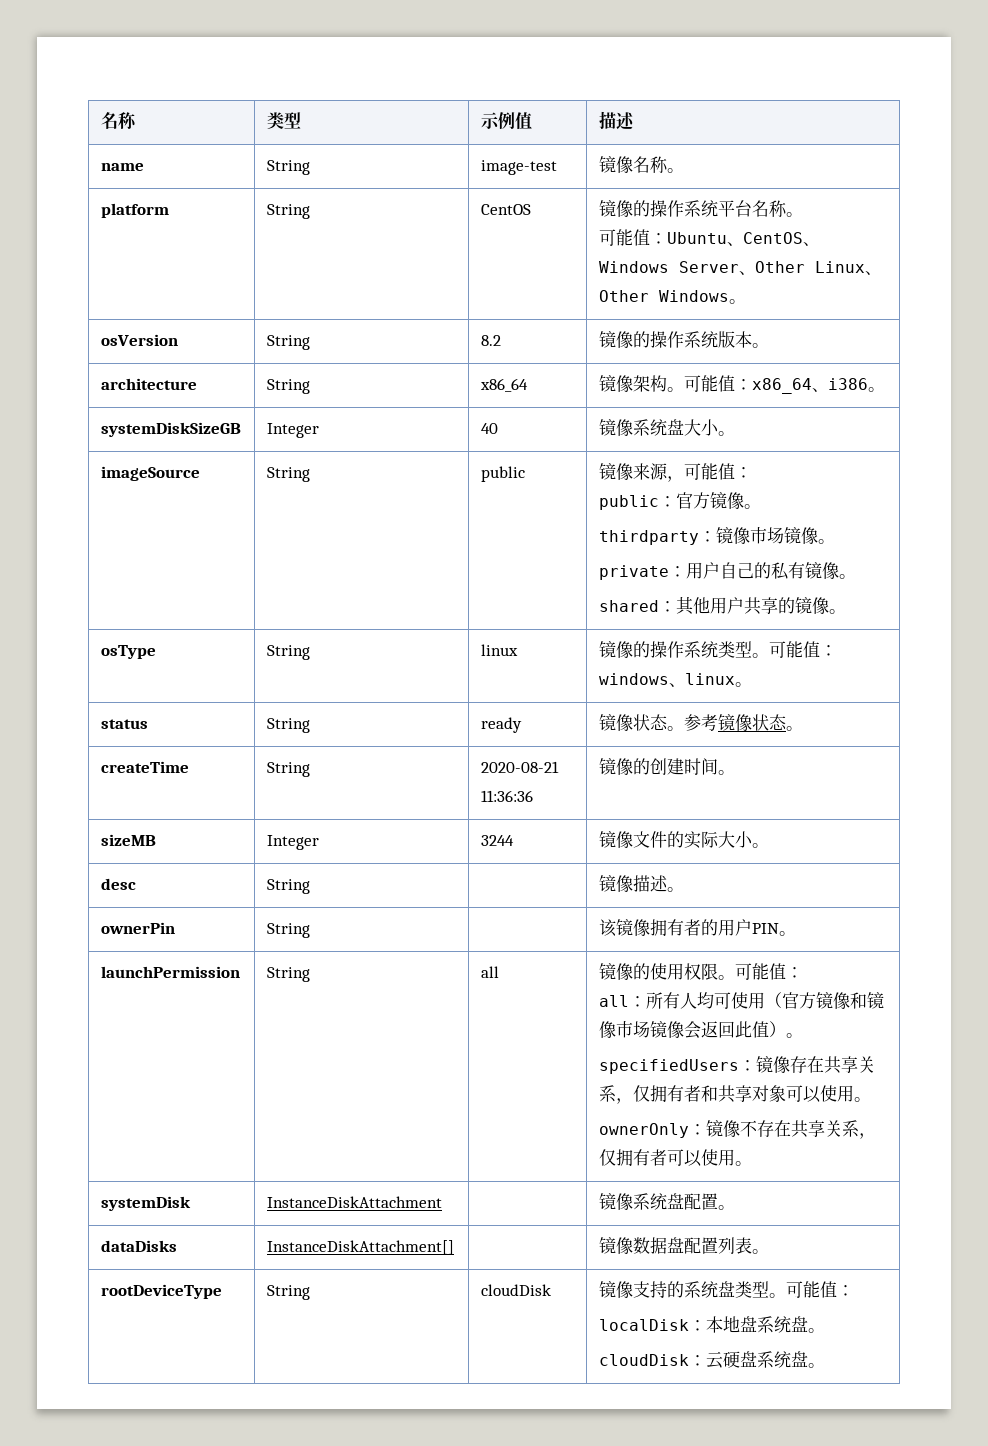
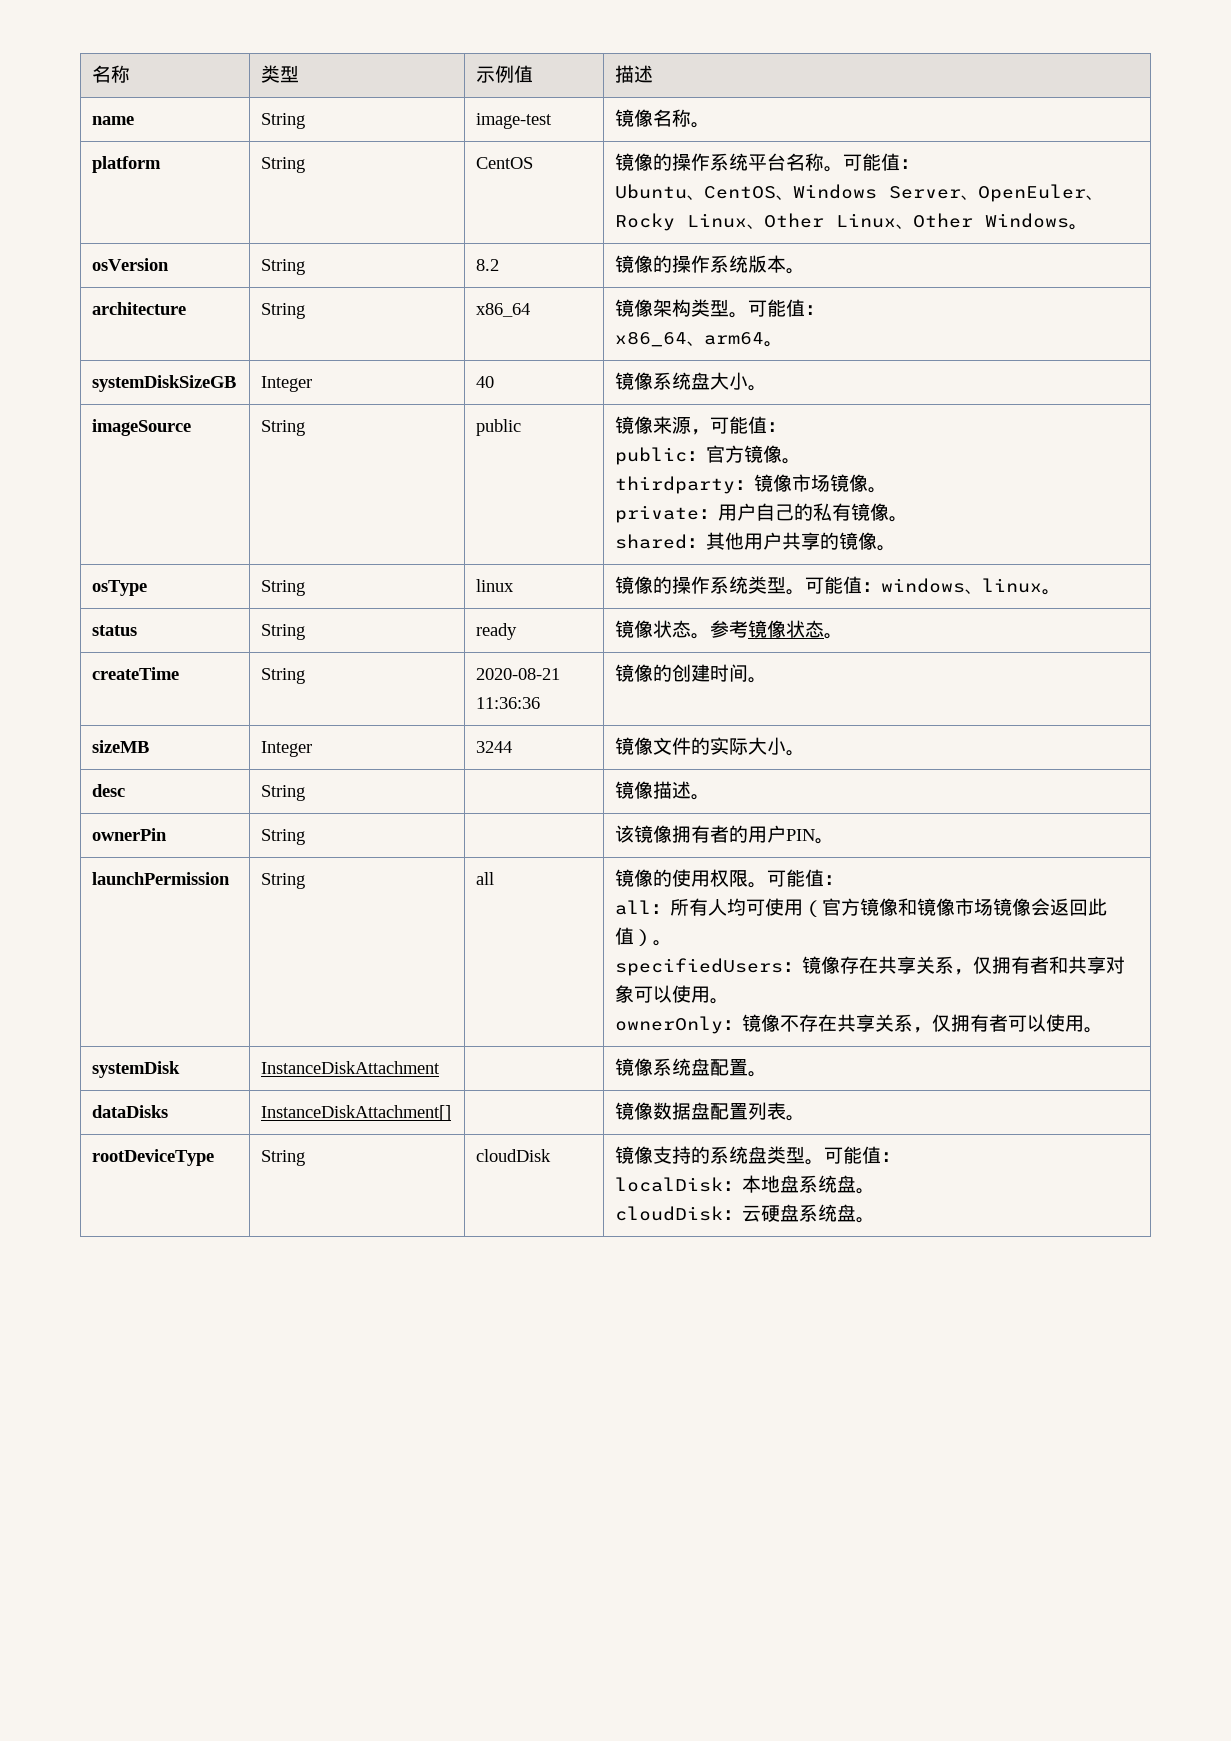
- platform | String | CentOS | 镜像的操作系统平台名称。
- 可能值：Ubuntu、CentOS、Windows Server、Other Linux、Other Windows。
+ platform | String | CentOS | 镜像的操作系统平台名称。可能值：
+ Ubuntu、CentOS、Windows Server、OpenEuler、Rocky Linux、Other Linux、Other Windows。
- architecture | String | x86_64 | 镜像架构。可能值：x86_64、i386。
+ architecture | String | x86_64 | 镜像架构类型。可能值：
+ x86_64、arm64。

